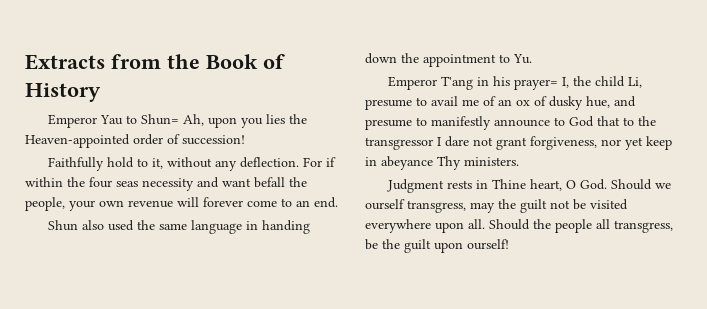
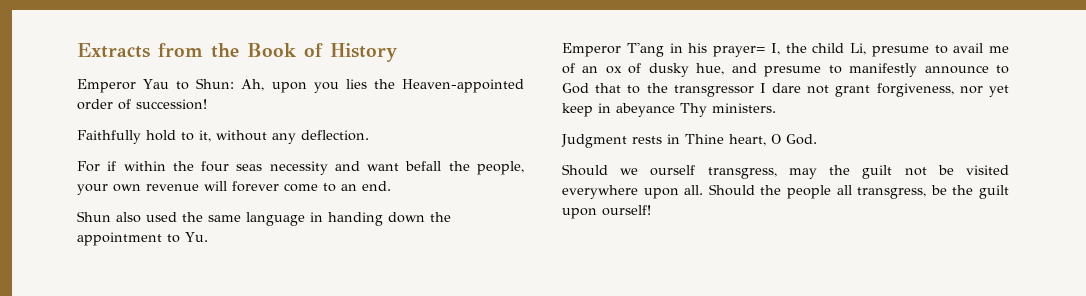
- Emperor Yau to Shun= Ah, upon you lies the Heaven-appointed order of succession!
+ Emperor Yau to Shun: Ah, upon you lies the Heaven-appointed order of succession!
- Faithfully hold to it, without any deflection. For if within the four seas necessity and want befall the people, your own revenue will forever come to an end.
+ Faithfully hold to it, without any deflection.
+ For if within the four seas necessity and want befall the people, your own revenue will forever come to an end.
- Judgment rests in Thine heart, O God. Should we ourself transgress, may the guilt not be visited everywhere upon all.
+ Judgment rests in Thine heart, O God.
+ Should we ourself transgress, may the guilt not be visited everywhere upon all.

